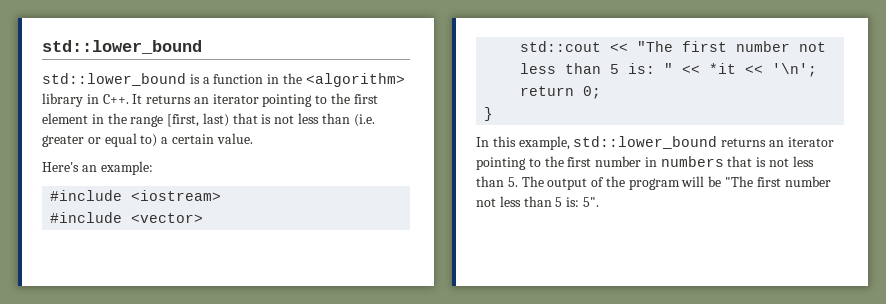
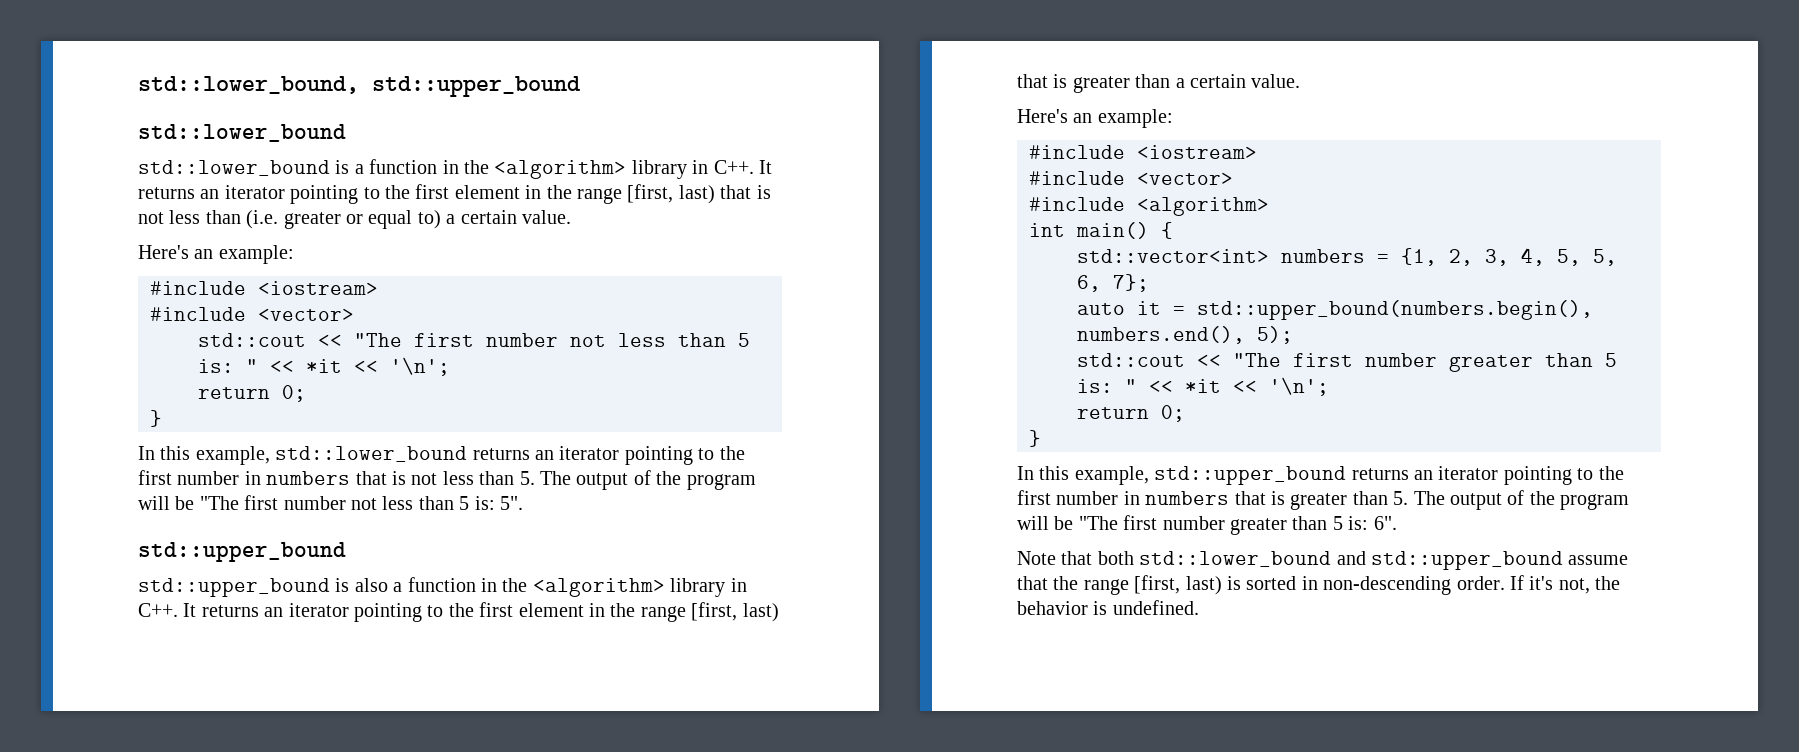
+ std::lower_bound, std::upper_bound
  In this example, std::lower_bound returns an iterator pointing to the first number in numbers that is not less than 5. The output of the program will be "The first number not less than 5 is: 5".
+ std::upper_bound
+ std::upper_bound is also a function in the <algorithm> library in C++. It returns an iterator pointing to the first element in the range [first, last) that is greater than a certain value.
+ Here's an example:
+ #include <iostream>
+ #include <vector>
+ #include <algorithm>
+ int main() {
+ std::vector<int> numbers = {1, 2, 3, 4, 5, 5, 6, 7};
+ auto it = std::upper_bound(numbers.begin(), numbers.end(), 5);
+ std::cout << "The first number greater than 5 is: " << *it << '\n';
+ return 0;
+ }
+ In this example, std::upper_bound returns an iterator pointing to the first number in numbers that is greater than 5. The output of the program will be "The first number greater than 5 is: 6".
+ Note that both std::lower_bound and std::upper_bound assume that the range [first, last) is sorted in non-descending order. If it's not, the behavior is undefined.

